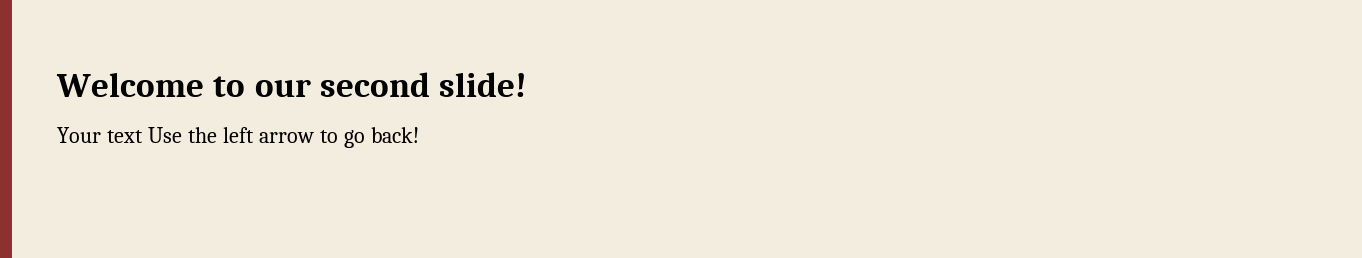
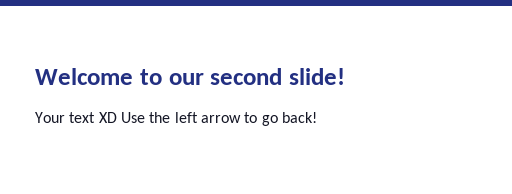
- Your text Use the left arrow to go back!
+ Your text XD Use the left arrow to go back!

